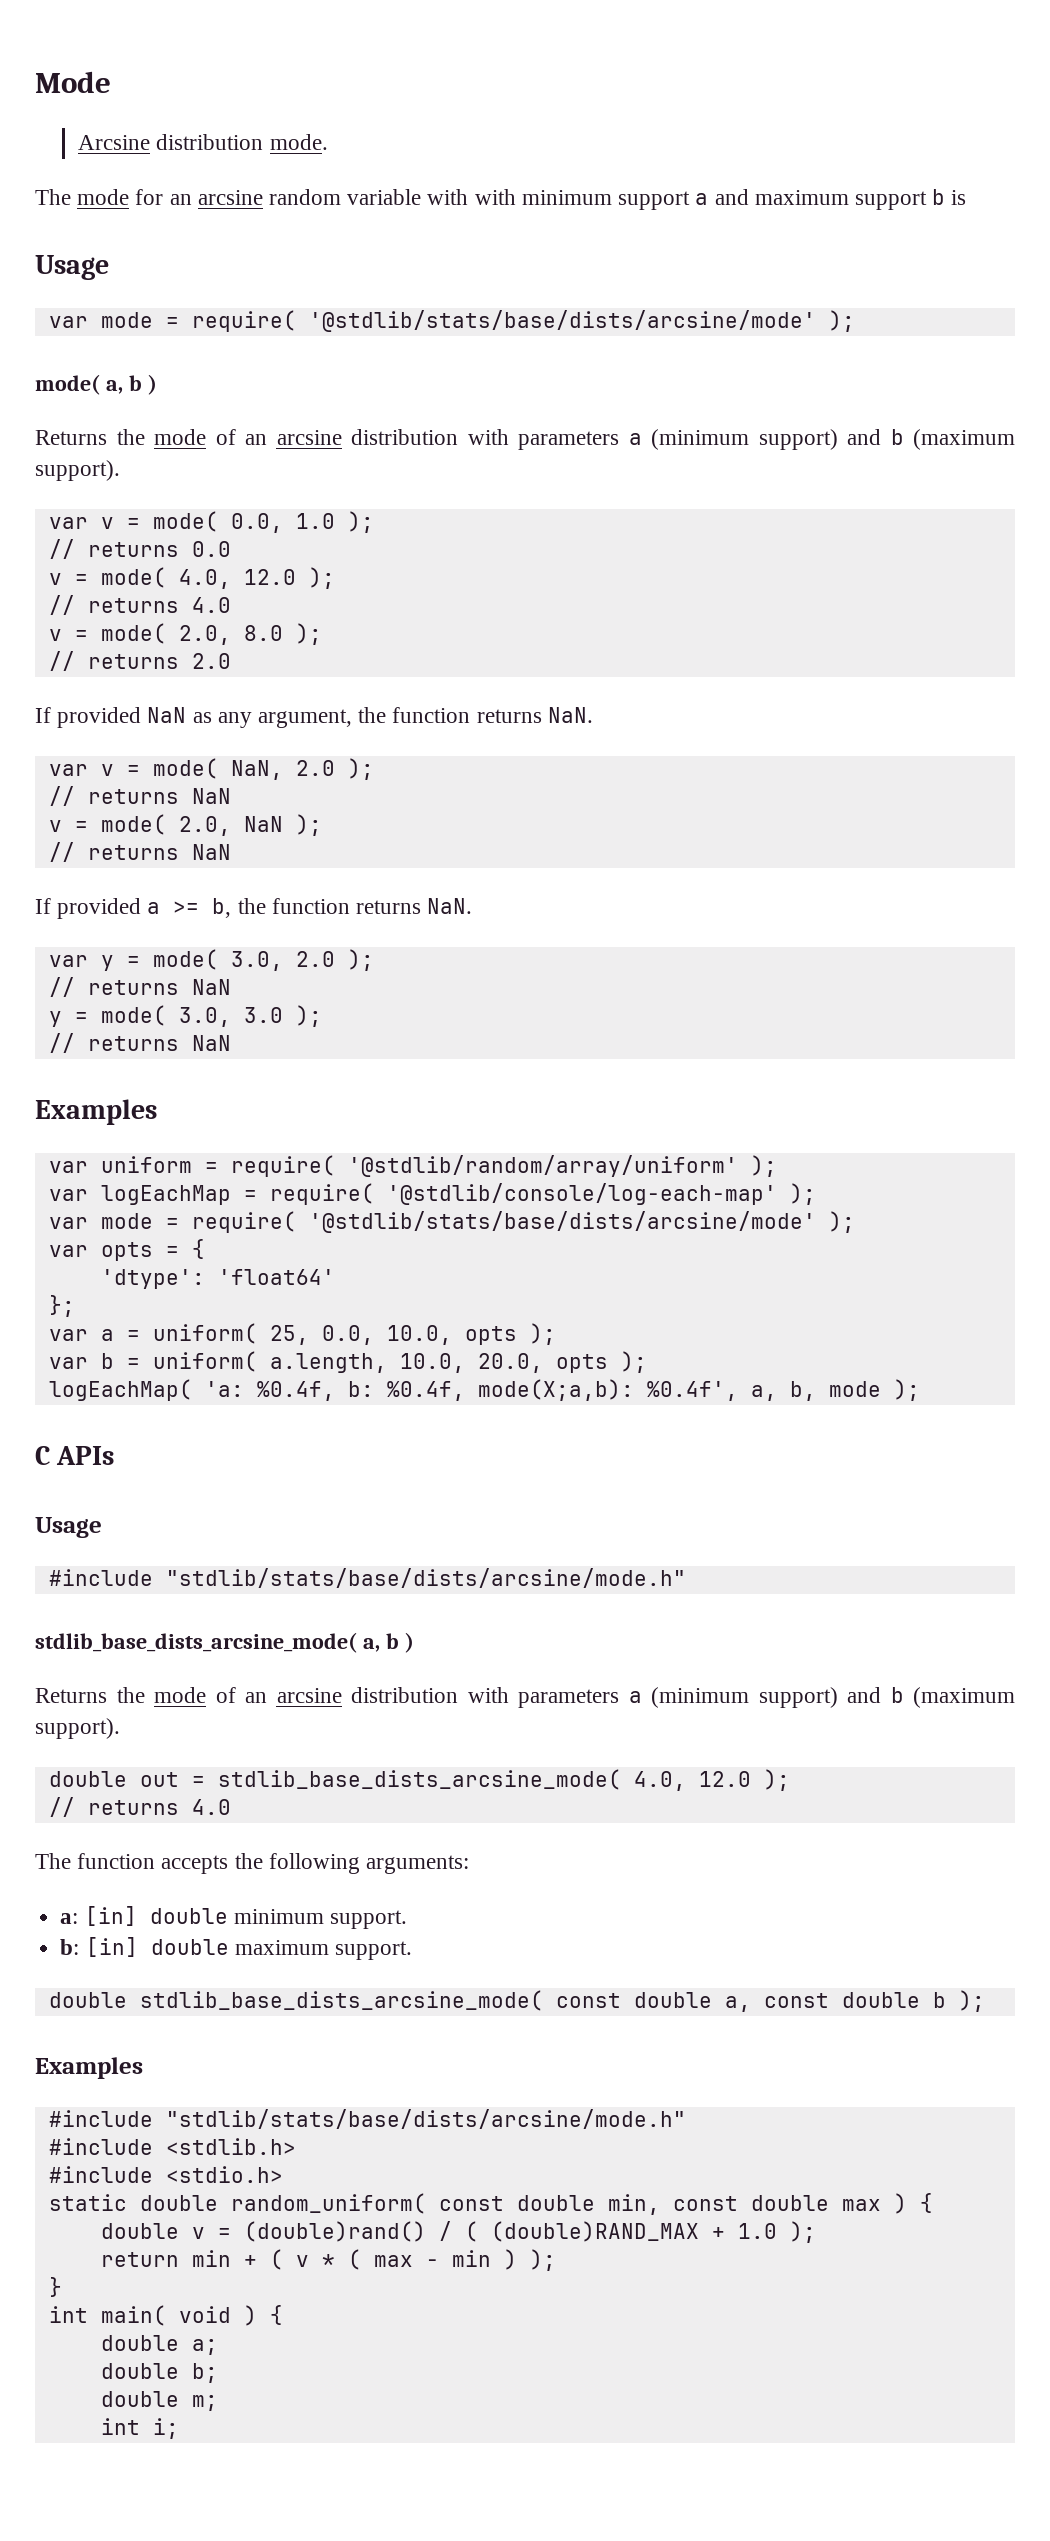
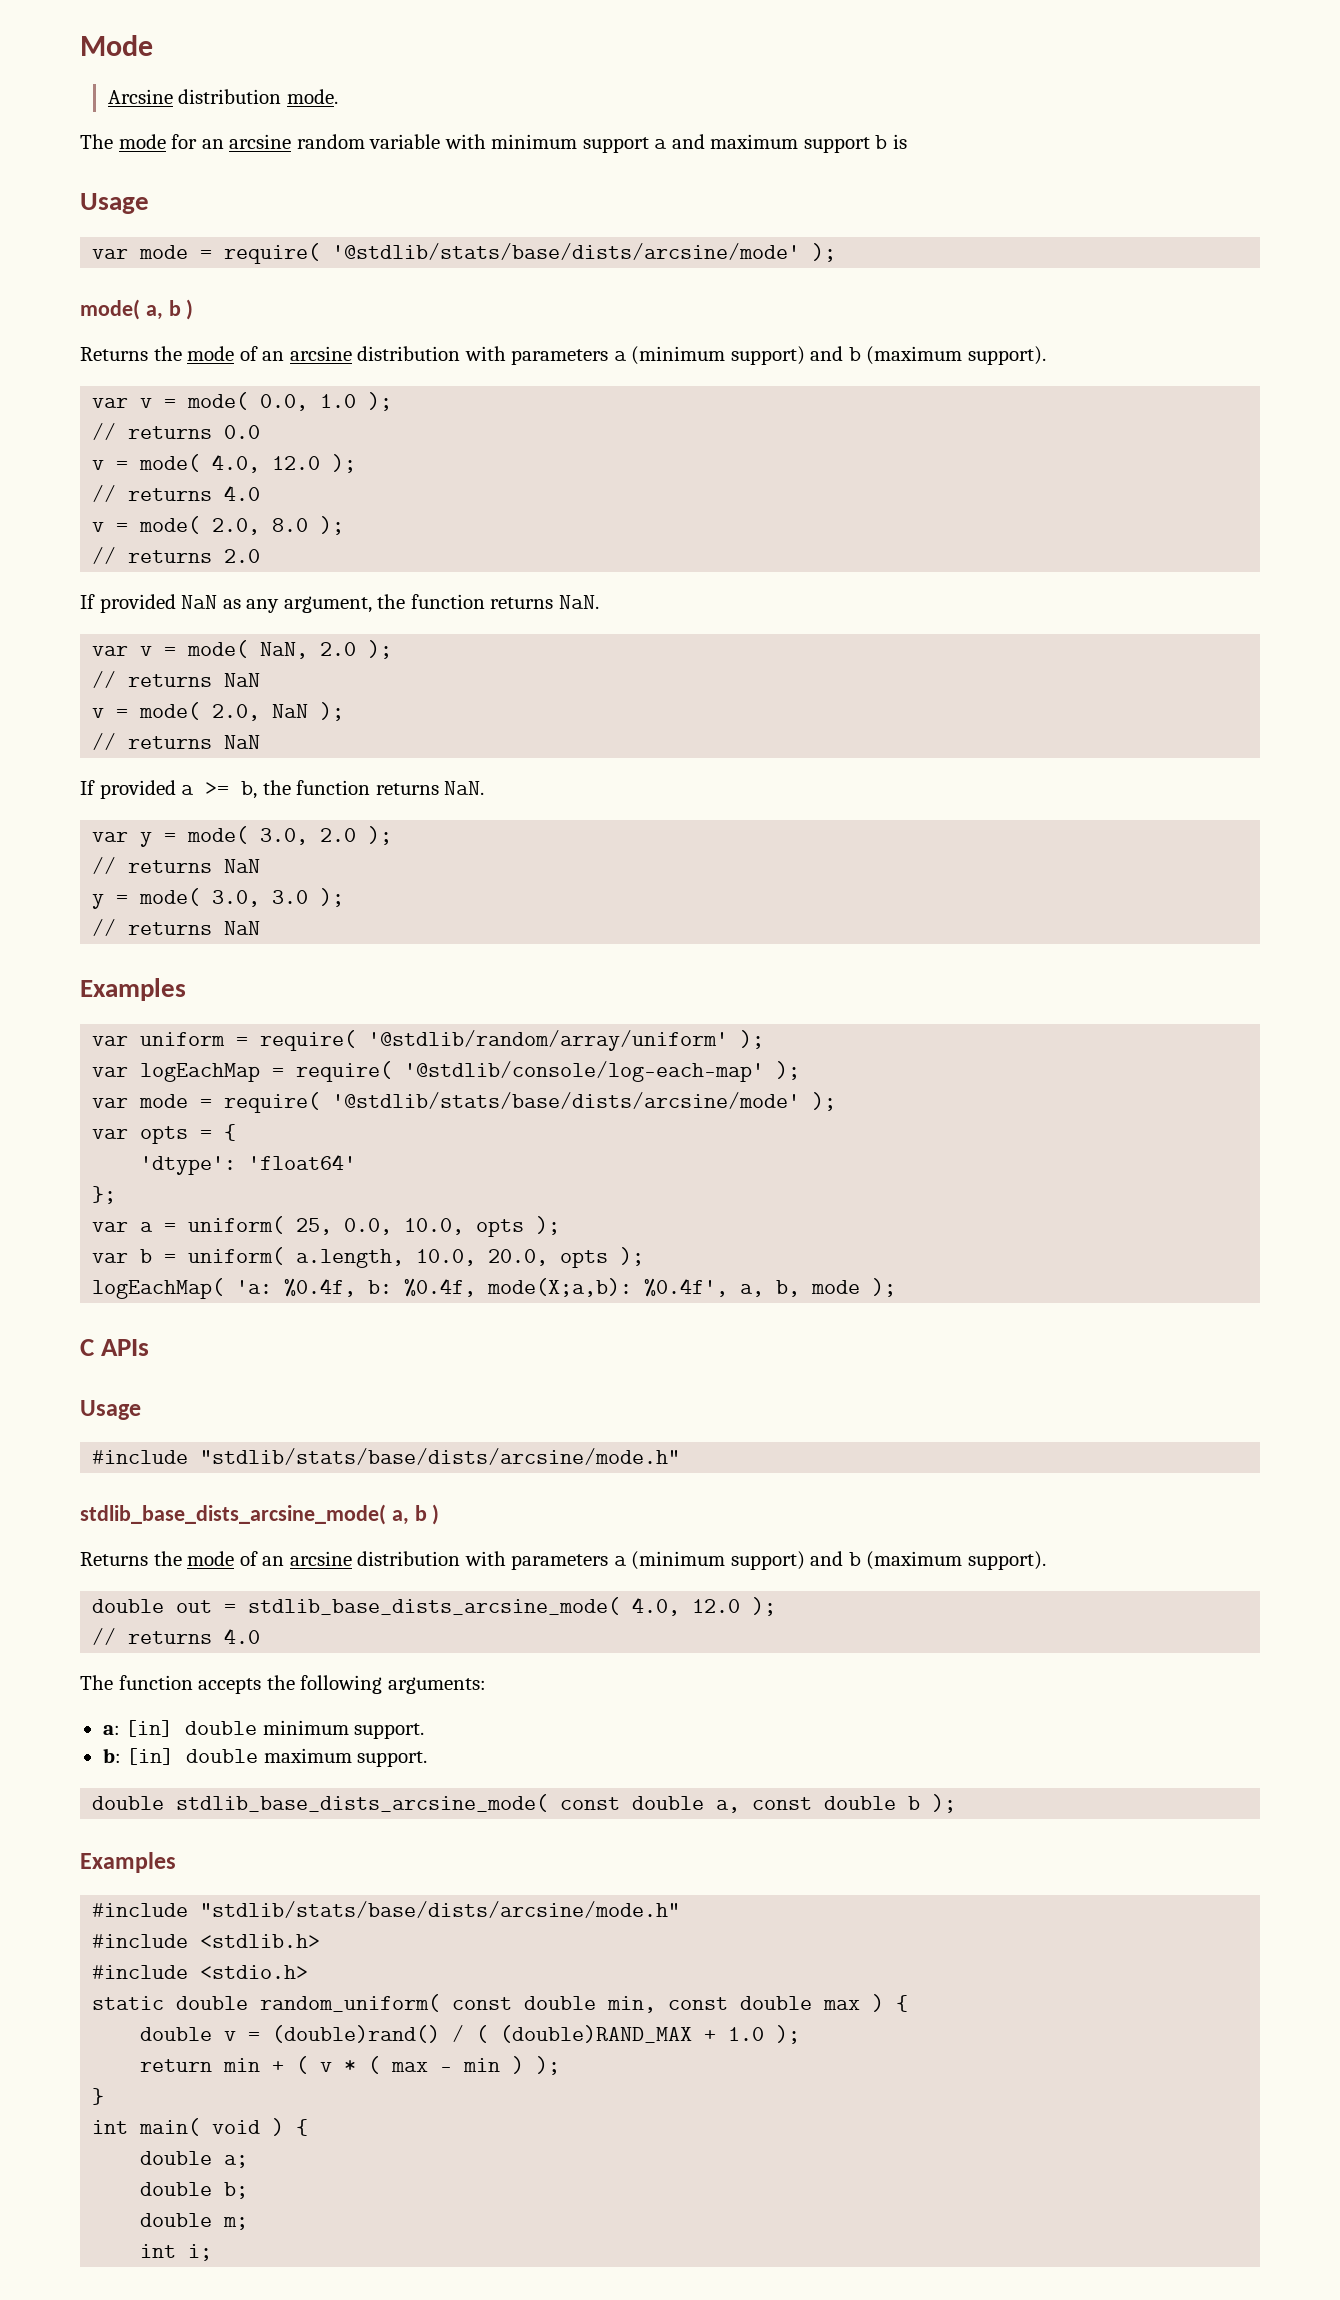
- The mode for an arcsine random variable with with minimum support a and maximum support b is
+ The mode for an arcsine random variable with minimum support a and maximum support b is

